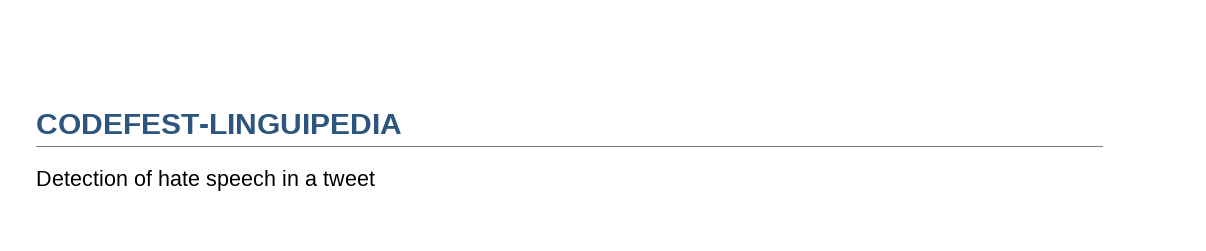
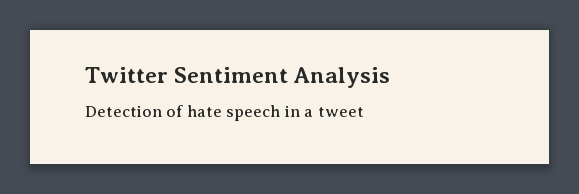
- CODEFEST-LINGUIPEDIA
+ Twitter Sentiment Analysis

